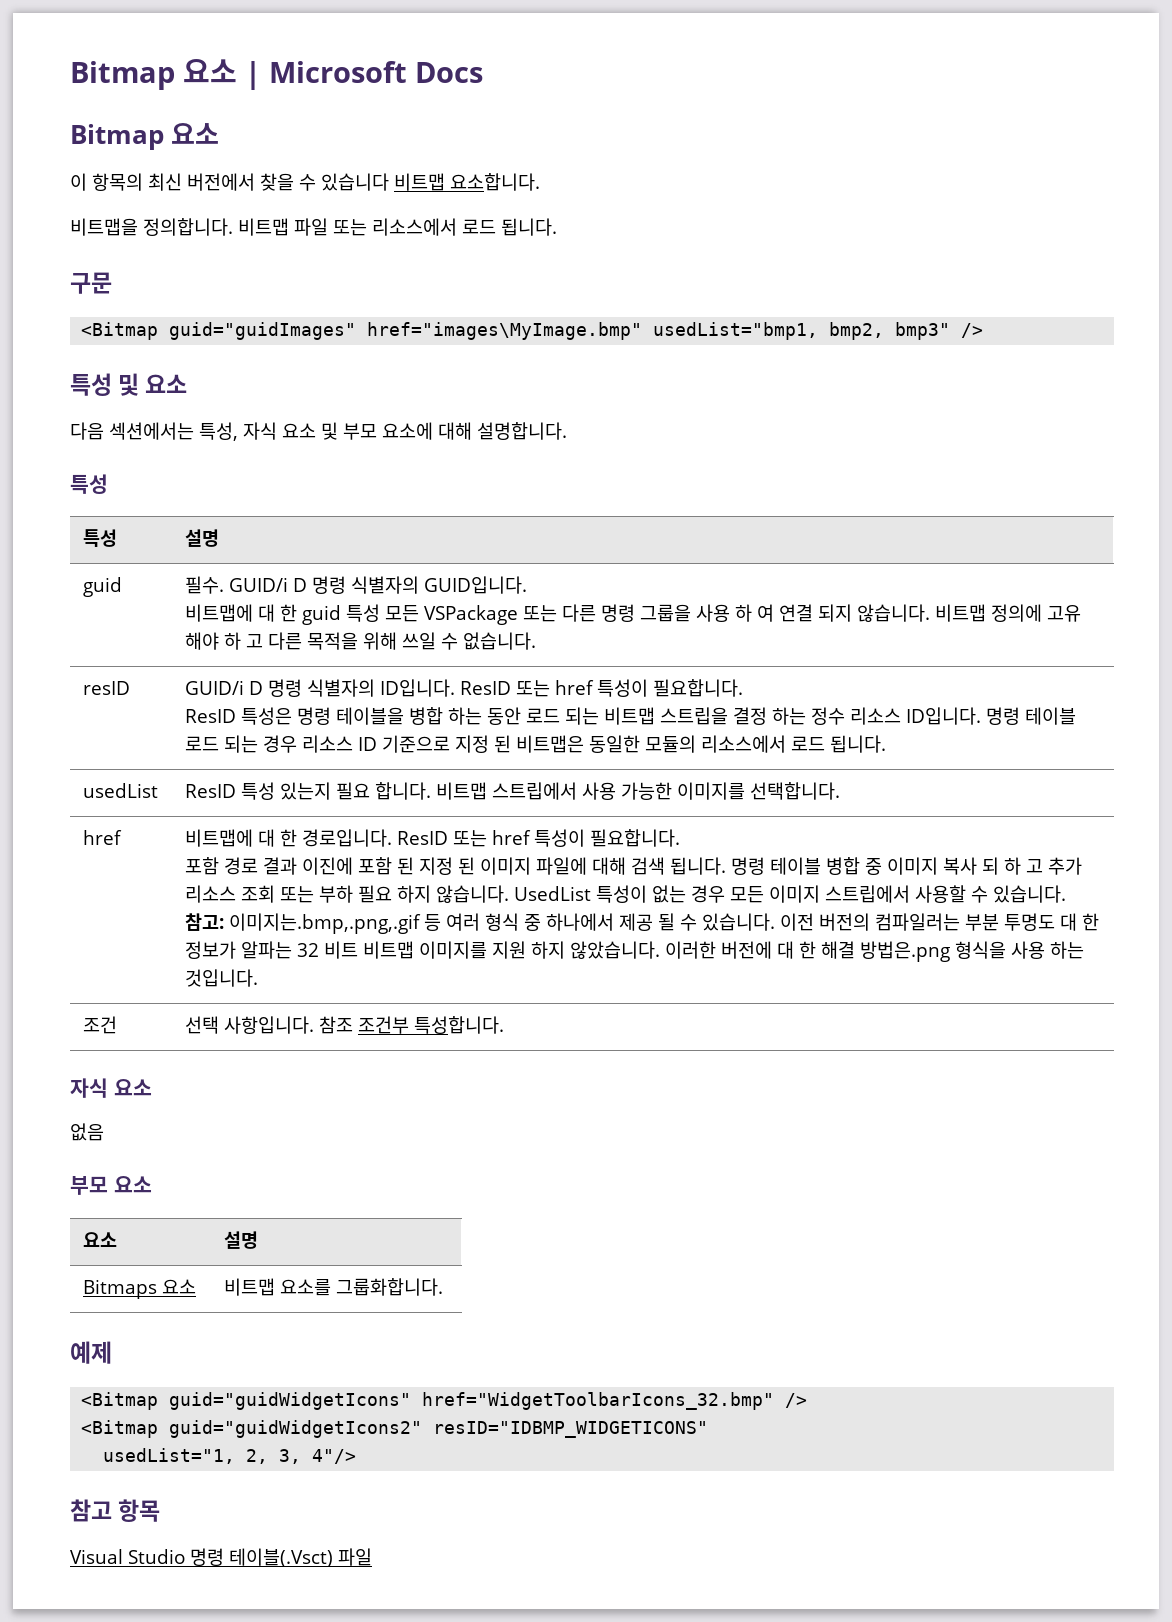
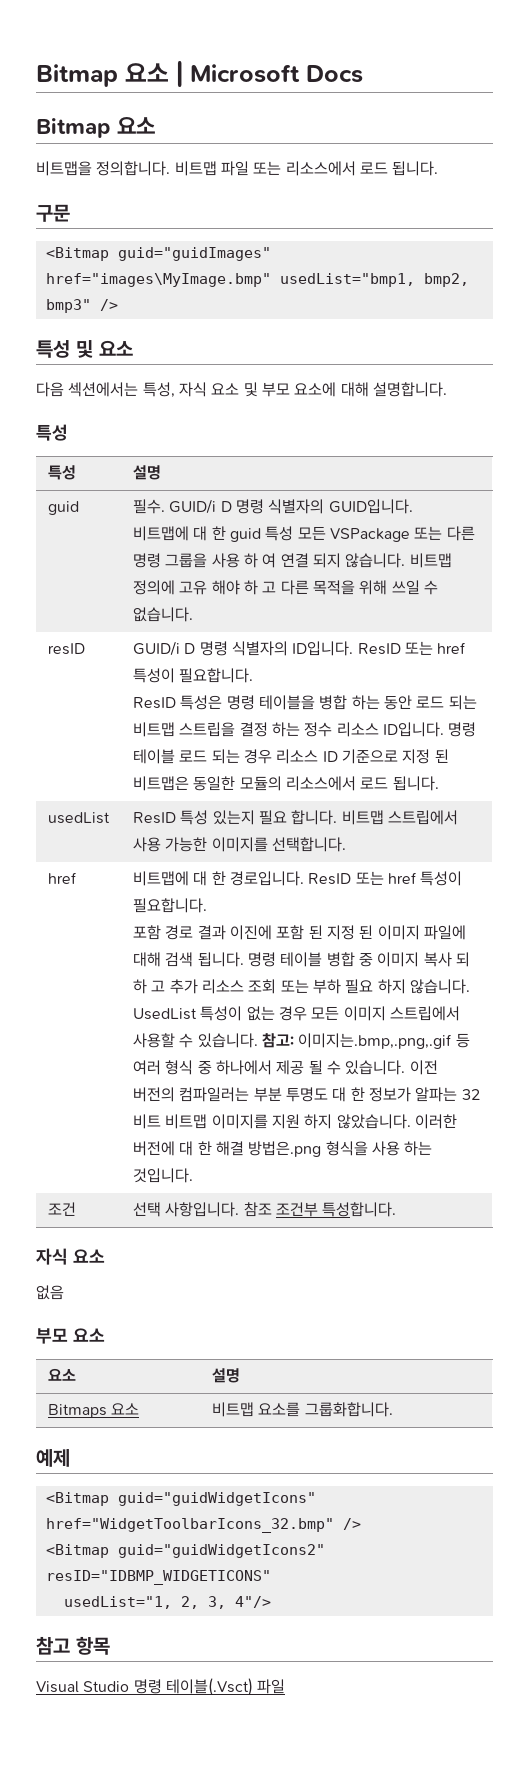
- 이 항목의 최신 버전에서 찾을 수 있습니다 비트맵 요소합니다.

